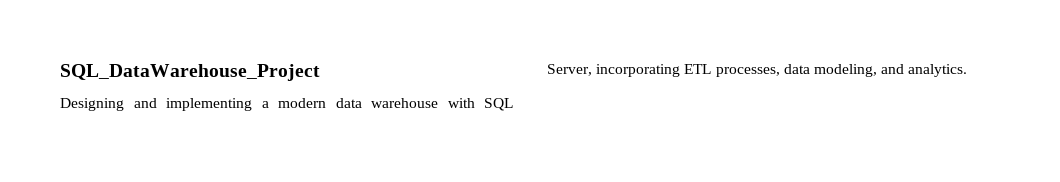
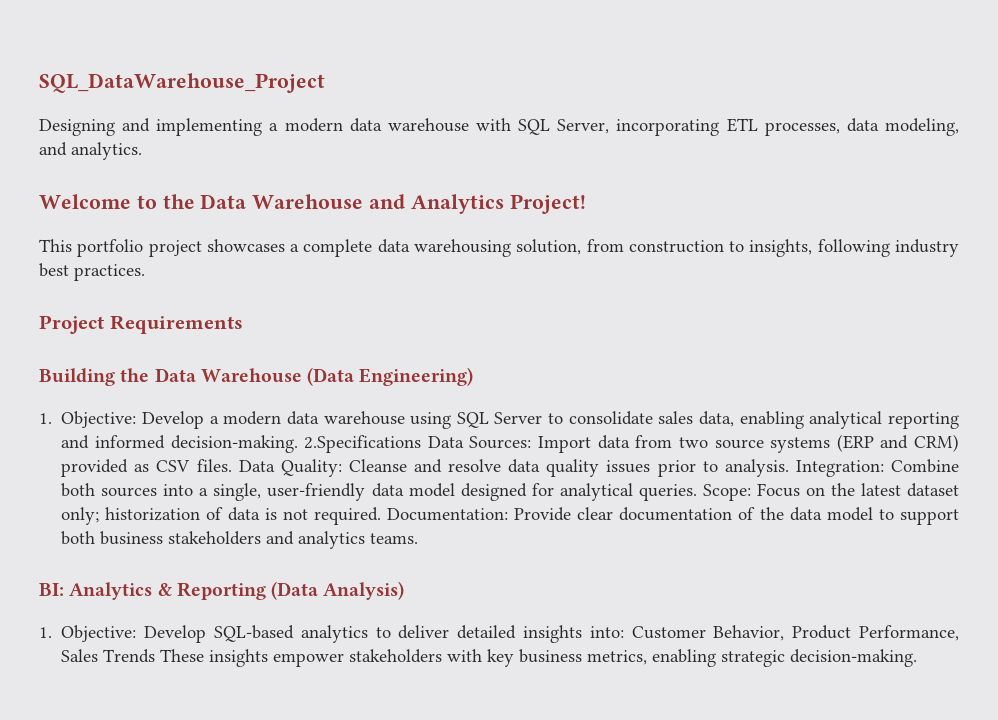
+ Welcome to the Data Warehouse and Analytics Project!
+ This portfolio project showcases a complete data warehousing solution, from construction to insights, following industry best practices.
+ Project Requirements
+ Building the Data Warehouse (Data Engineering)
+ 1. Objective: Develop a modern data warehouse using SQL Server to consolidate sales data, enabling analytical reporting and informed decision-making. 2.Specifications Data Sources: Import data from two source systems (ERP and CRM) provided as CSV files. Data Quality: Cleanse and resolve data quality issues prior to analysis. Integration: Combine both sources into a single, user-friendly data model designed for analytical queries. Scope: Focus on the latest dataset only; historization of data is not required. Documentation: Provide clear documentation of the data model to support both business stakeholders and analytics teams.
+ BI: Analytics & Reporting (Data Analysis)
+ 1. Objective: Develop SQL-based analytics to deliver detailed insights into: Customer Behavior, Product Performance, Sales Trends These insights empower stakeholders with key business metrics, enabling strategic decision-making.

